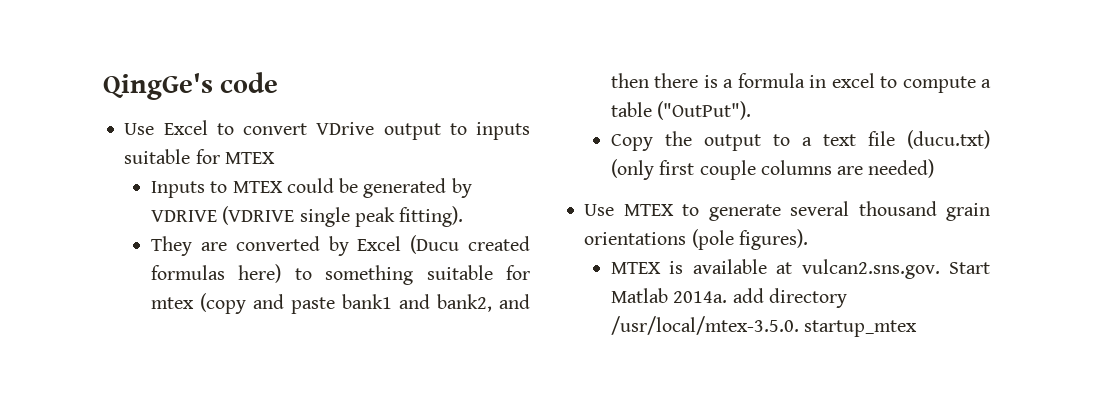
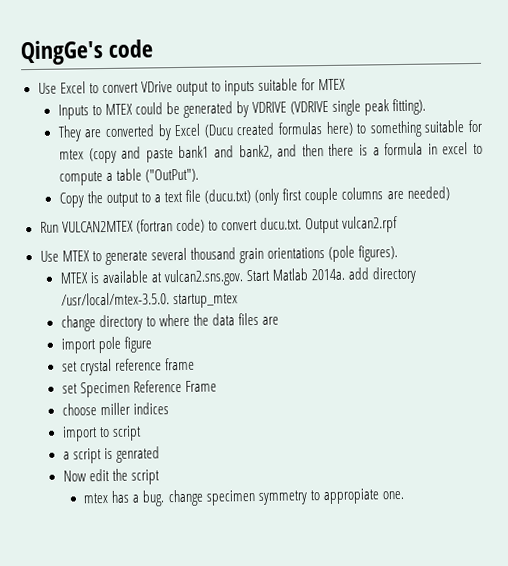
+ Run VULCAN2MTEX (fortran code) to convert ducu.txt. Output vulcan2.rpf
+ change directory to where the data files are
+ import pole figure
+ set crystal reference frame
+ set Specimen Reference Frame
+ choose miller indices
+ import to script
+ a script is genrated
+ Now edit the script
+ mtex has a bug. change specimen symmetry to appropiate one.

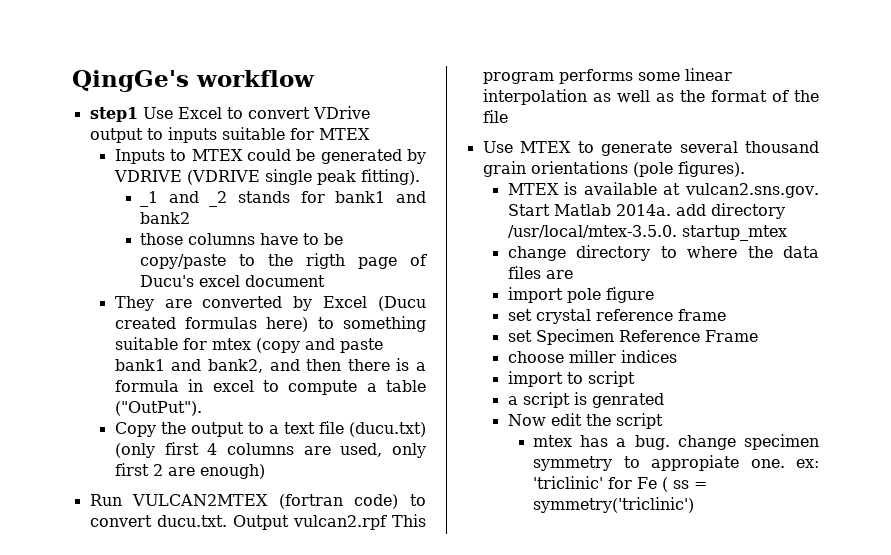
- QingGe's code
- Use Excel to convert VDrive output to inputs suitable for MTEX
+ QingGe's workflow
+ step1 Use Excel to convert VDrive output to inputs suitable for MTEX
+ _1 and _2 stands for bank1 and bank2
+ those columns have to be copy/paste to the rigth page of Ducu's excel document
- Copy the output to a text file (ducu.txt) (only first couple columns are needed)
+ Copy the output to a text file (ducu.txt) (only first 4 columns are used, only first 2 are enough)
- Run VULCAN2MTEX (fortran code) to convert ducu.txt. Output vulcan2.rpf
+ Run VULCAN2MTEX (fortran code) to convert ducu.txt. Output vulcan2.rpf This program performs some linear interpolation as well as the format of the file
- mtex has a bug. change specimen symmetry to appropiate one.
+ mtex has a bug. change specimen symmetry to appropiate one. ex: 'triclinic' for Fe ( ss = symmetry('triclinic')

